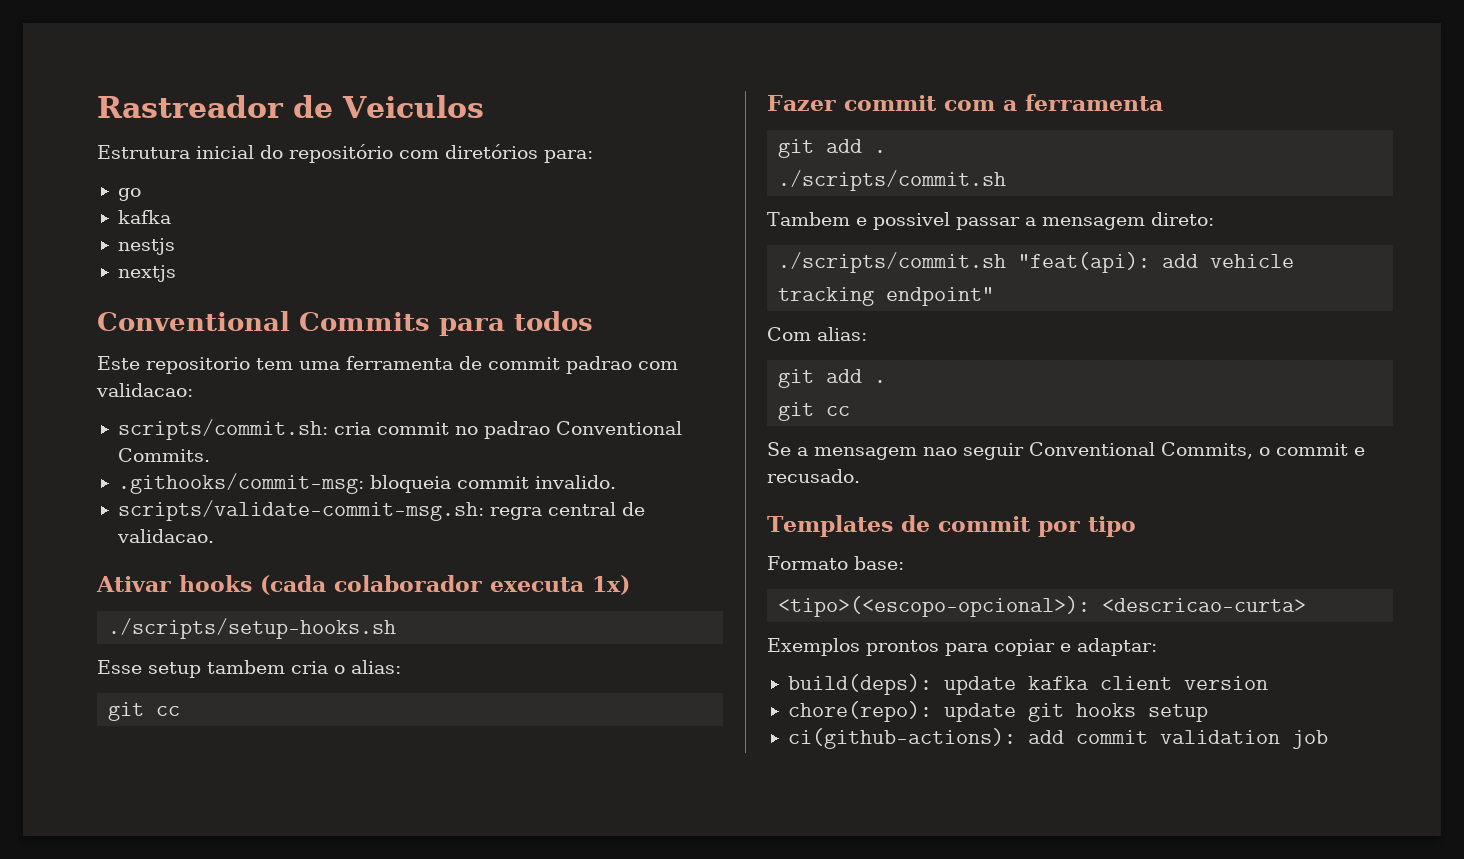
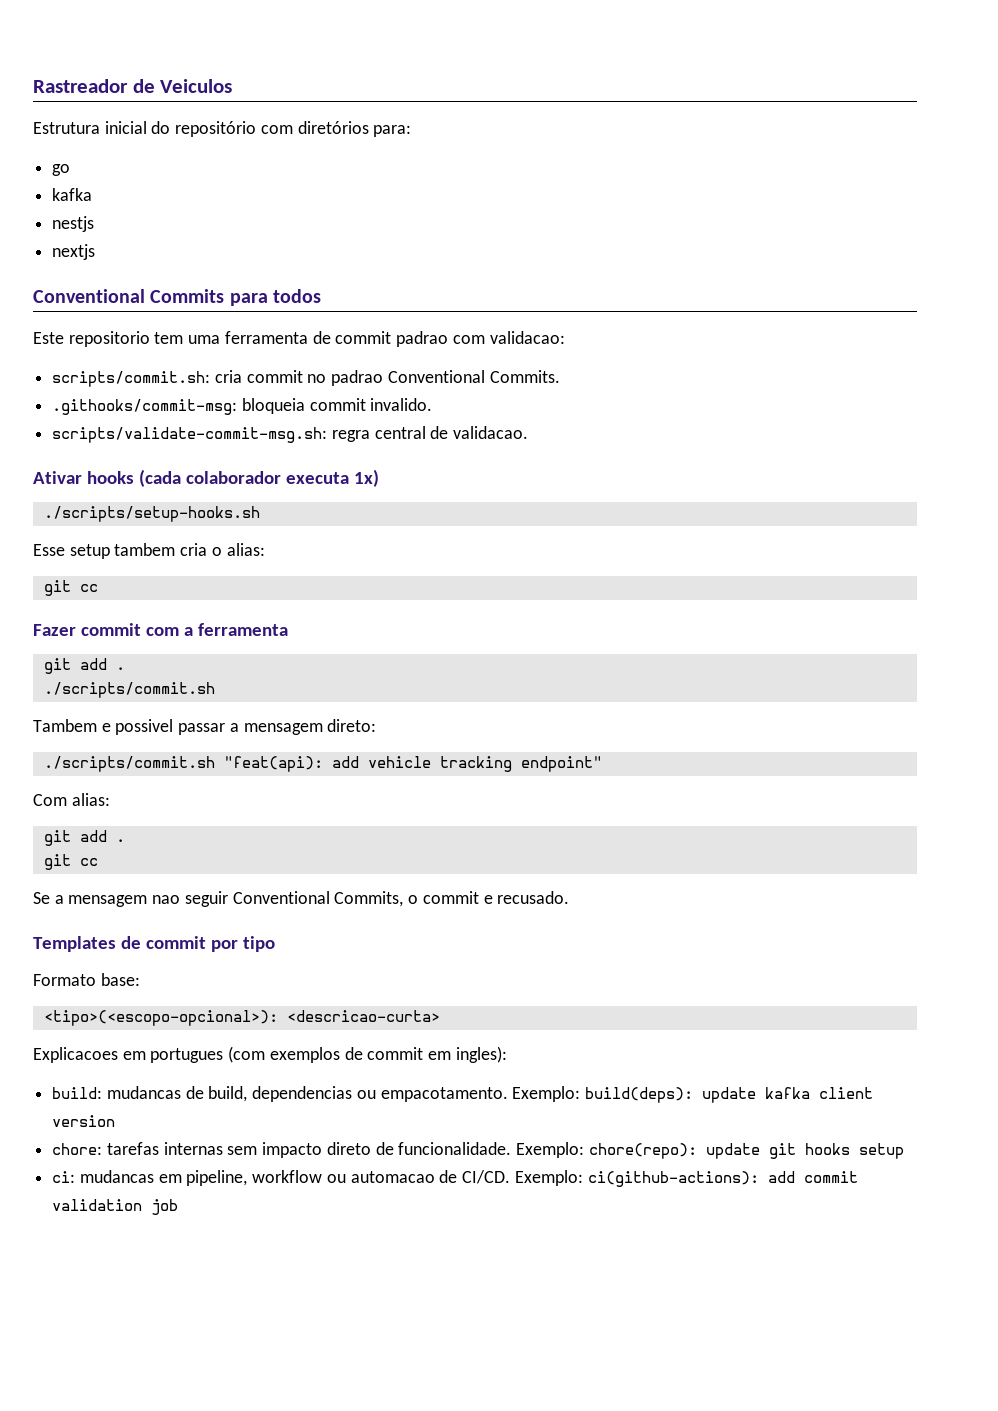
- Exemplos prontos para copiar e adaptar:
- build(deps): update kafka client version
+ Explicacoes em portugues (com exemplos de commit em ingles):
+ build: mudancas de build, dependencias ou empacotamento. Exemplo: build(deps): update kafka client version
- chore(repo): update git hooks setup
+ chore: tarefas internas sem impacto direto de funcionalidade. Exemplo: chore(repo): update git hooks setup
- ci(github-actions): add commit validation job
+ ci: mudancas em pipeline, workflow ou automacao de CI/CD. Exemplo: ci(github-actions): add commit validation job

